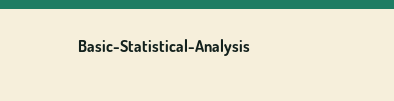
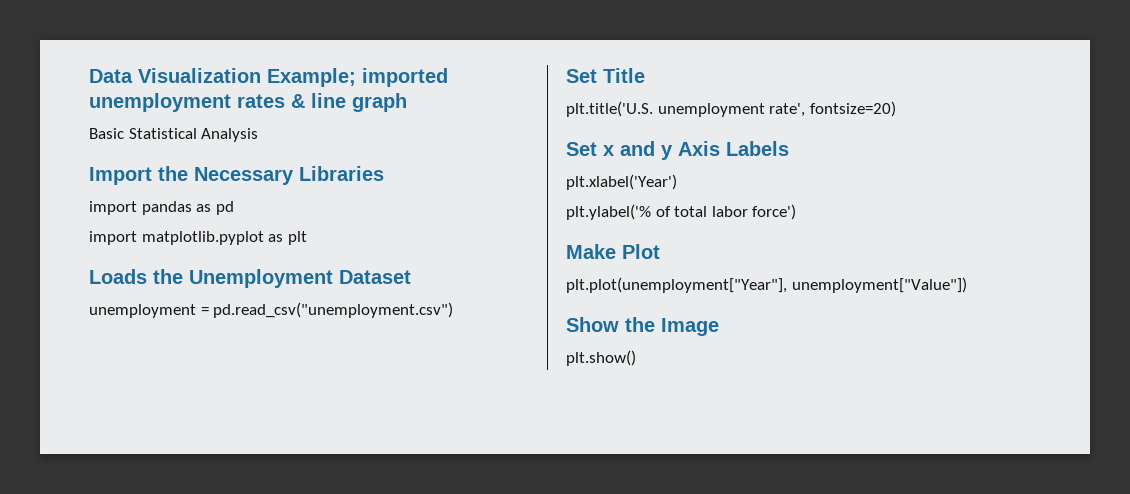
- Basic-Statistical-Analysis
+ Data Visualization Example; imported unemployment rates & line graph
+ Basic Statistical Analysis
+ Import the Necessary Libraries
+ import pandas as pd
+ import matplotlib.pyplot as plt
+ Loads the Unemployment Dataset
+ unemployment = pd.read_csv("unemployment.csv")
+ Set Title
+ plt.title('U.S. unemployment rate', fontsize=20)
+ Set x and y Axis Labels
+ plt.xlabel('Year')
+ plt.ylabel('% of total labor force')
+ Make Plot
+ plt.plot(unemployment["Year"], unemployment["Value"])
+ Show the Image
+ plt.show()

